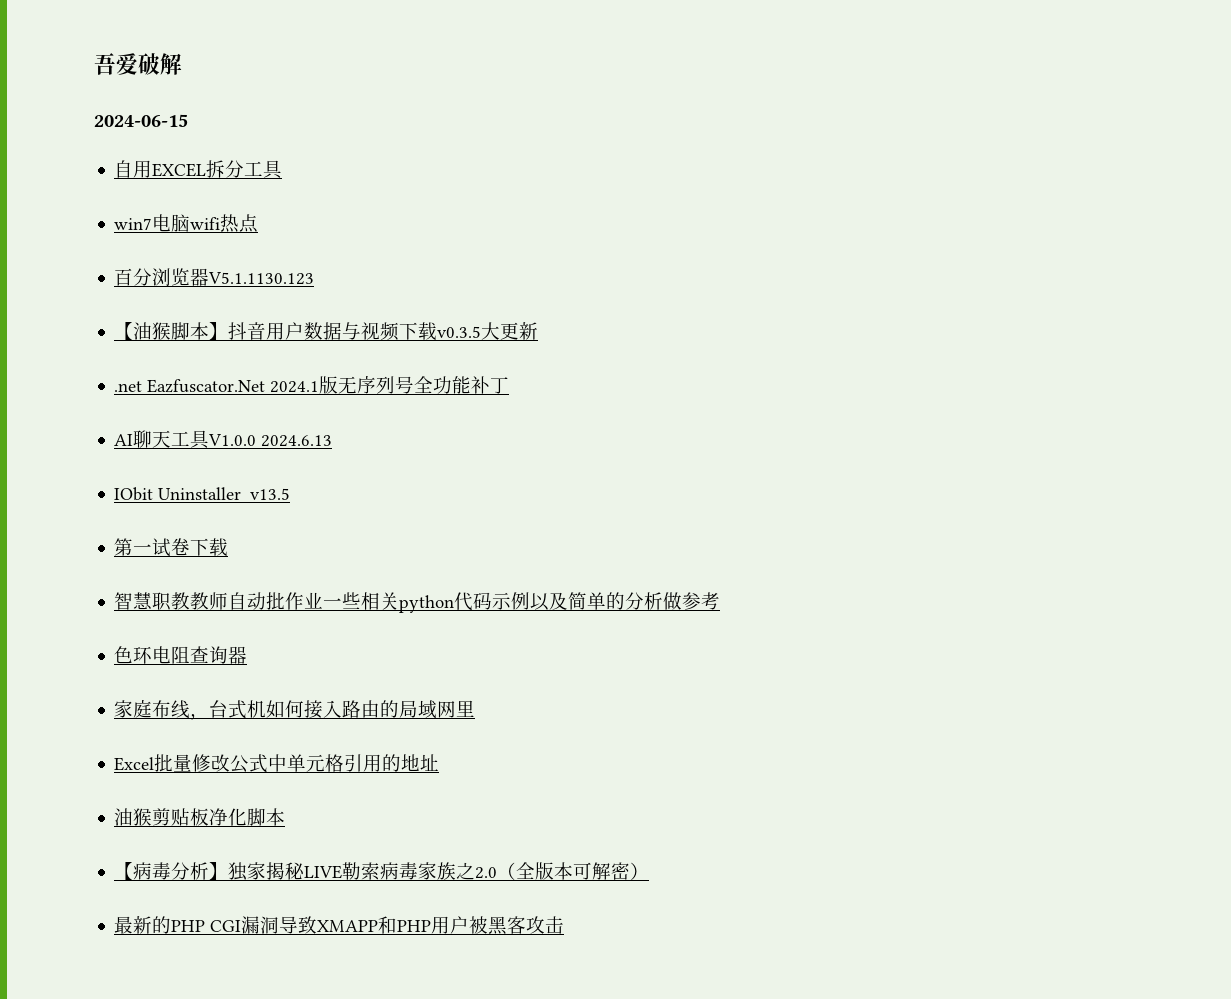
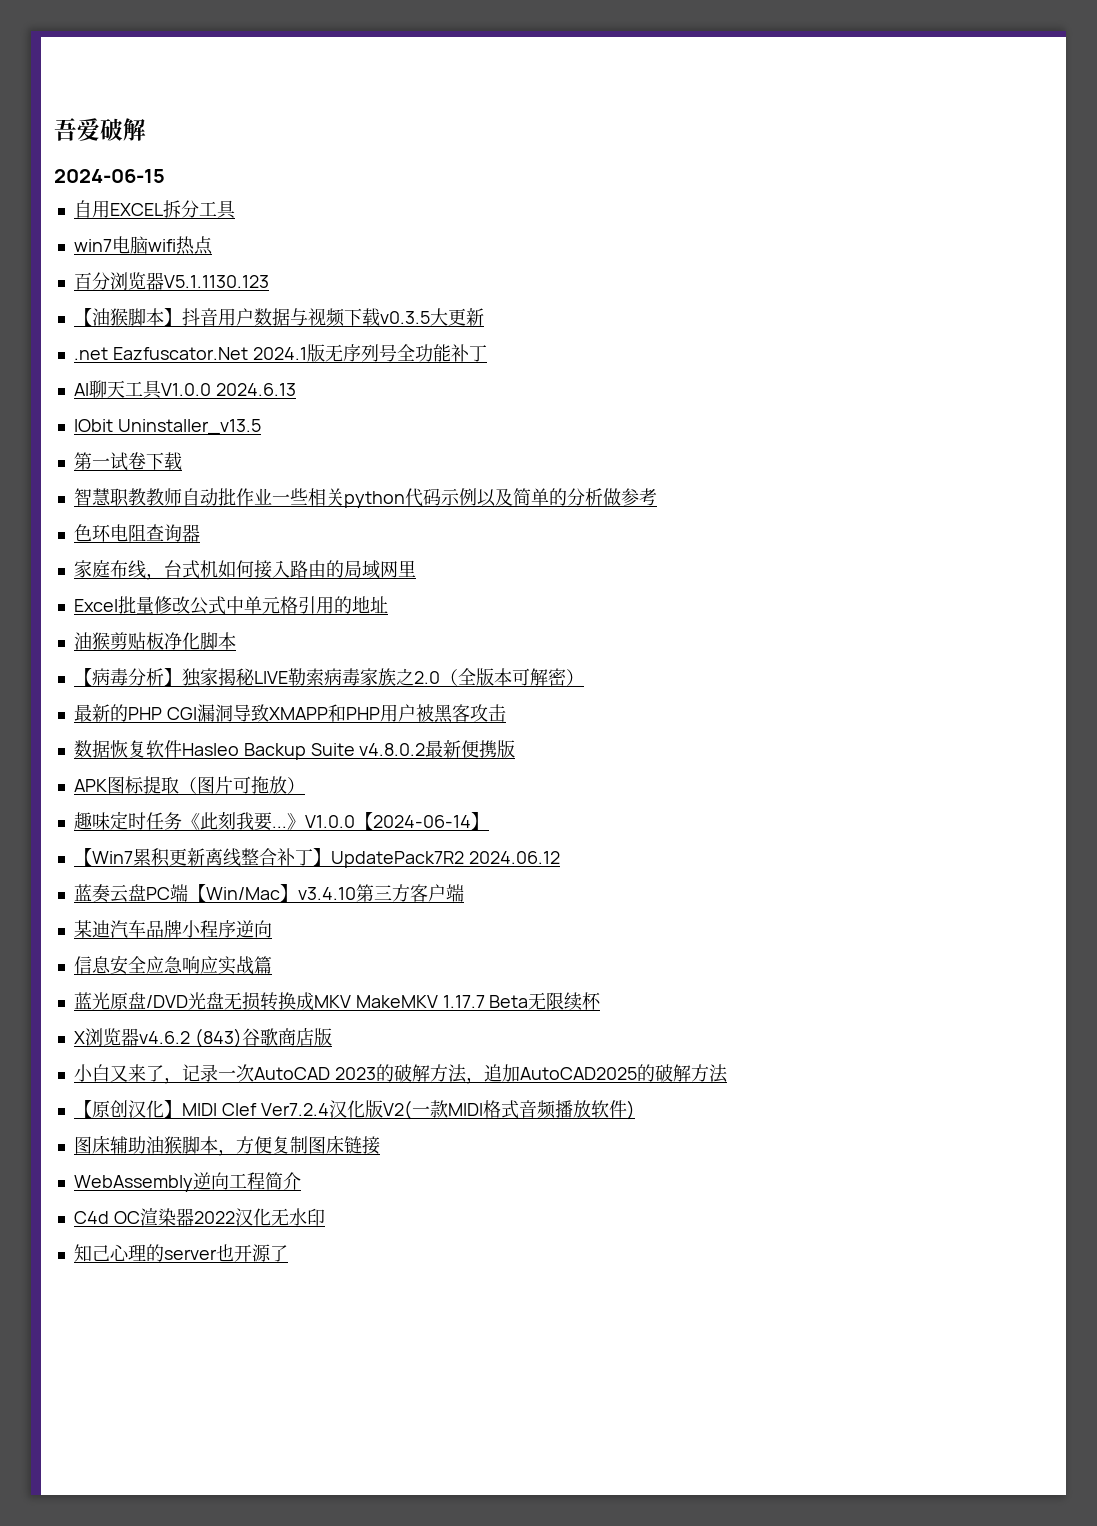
+ 数据恢复软件Hasleo Backup Suite v4.8.0.2最新便携版
+ APK图标提取（图片可拖放）
+ 趣味定时任务《此刻我要...》V1.0.0【2024-06-14】
+ 【Win7累积更新离线整合补丁】UpdatePack7R2 2024.06.12
+ 蓝奏云盘PC端【Win/Mac】v3.4.10第三方客户端
+ 某迪汽车品牌小程序逆向
+ 信息安全应急响应实战篇
+ 蓝光原盘/DVD光盘无损转换成MKV MakeMKV 1.17.7 Beta无限续杯
+ X浏览器v4.6.2 (843)谷歌商店版
+ 小白又来了，记录一次AutoCAD 2023的破解方法，追加AutoCAD2025的破解方法
+ 【原创汉化】MIDI Clef Ver7.2.4汉化版V2(一款MIDI格式音频播放软件)
+ 图床辅助油猴脚本，方便复制图床链接
+ WebAssembly逆向工程简介
+ C4d OC渲染器2022汉化无水印
+ 知己心理的server也开源了

